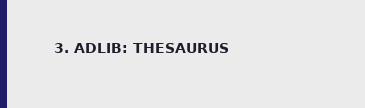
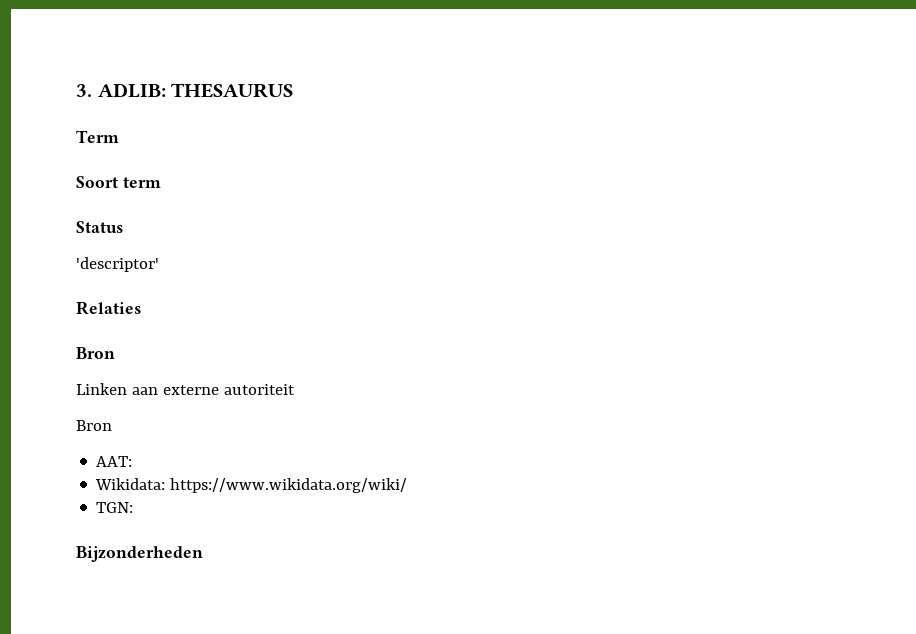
+ Term
+ Soort term
+ Status
+ 'descriptor'
+ Relaties
+ Bron
+ Linken aan externe autoriteit
+ Bron
+ AAT:
+ Wikidata: https://www.wikidata.org/wiki/
+ TGN:
+ Bijzonderheden

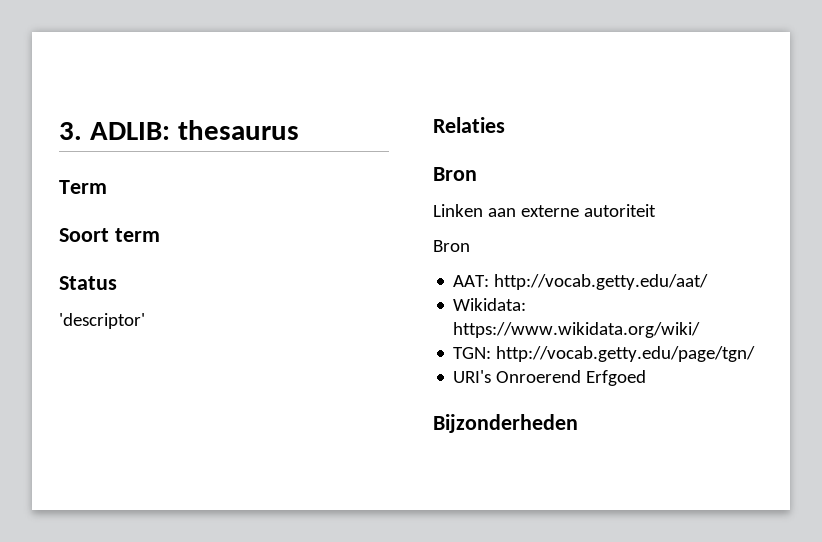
- 3. ADLIB: THESAURUS
+ 3. ADLIB: thesaurus
- AAT:
+ AAT: http://vocab.getty.edu/aat/
- TGN:
+ TGN: http://vocab.getty.edu/page/tgn/
+ URI's Onroerend Erfgoed

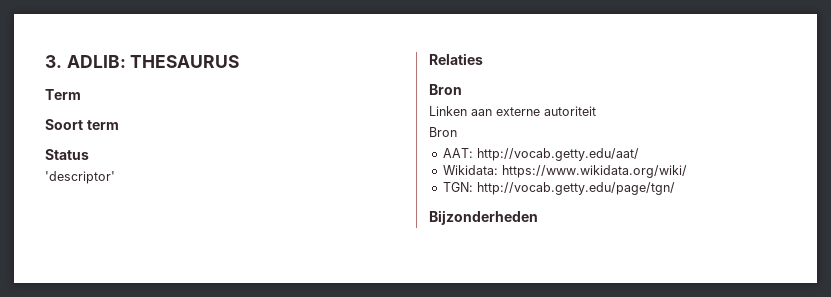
- 3. ADLIB: thesaurus
+ 3. ADLIB: THESAURUS
- URI's Onroerend Erfgoed

